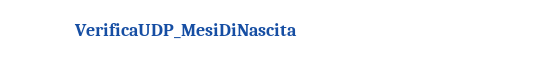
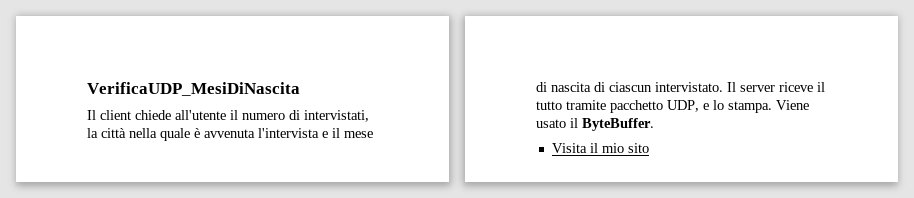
+ Il client chiede all'utente il numero di intervistati, la città nella quale è avvenuta l'intervista e il mese di nascita di ciascun intervistato. Il server riceve il tutto tramite pacchetto UDP, e lo stampa. Viene usato il ByteBuffer.
+ Visita il mio sito

